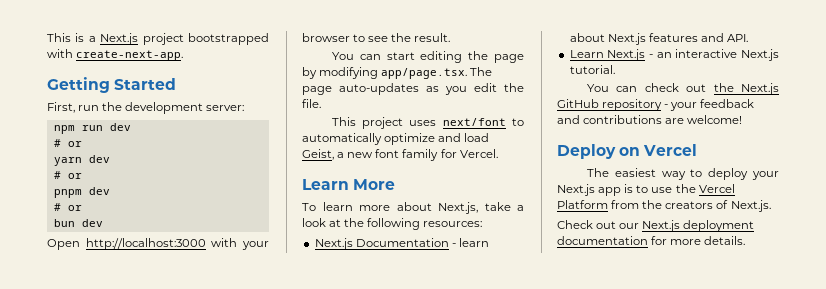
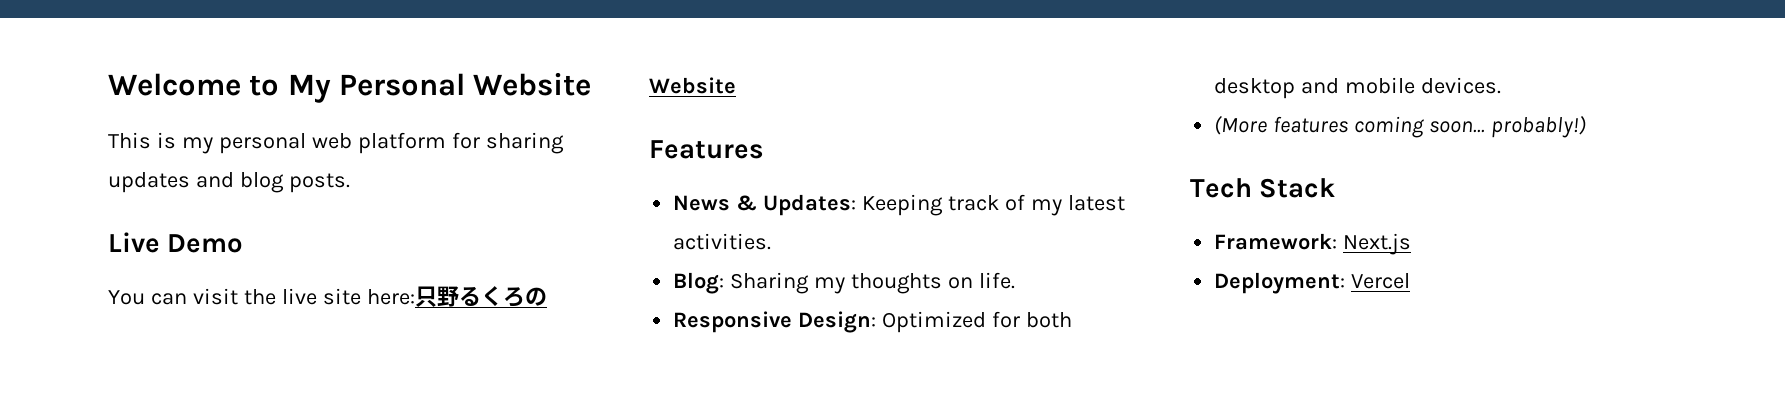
- This is a Next.js project bootstrapped with create-next-app.
- Getting Started
- First, run the development server:
- npm run dev
- # or
- yarn dev
- # or
- pnpm dev
- # or
- bun dev
- Open http://localhost:3000 with your browser to see the result.
- You can start editing the page by modifying app/page.tsx. The page auto-updates as you edit the file.
- This project uses next/font to automatically optimize and load Geist, a new font family for Vercel.
- Learn More
- To learn more about Next.js, take a look at the following resources:
- Next.js Documentation - learn about Next.js features and API.
- Learn Next.js - an interactive Next.js tutorial.
- You can check out the Next.js GitHub repository - your feedback and contributions are welcome!
- Deploy on Vercel
- The easiest way to deploy your Next.js app is to use the Vercel Platform from the creators of Next.js.
- Check out our Next.js deployment documentation for more details.
+ Welcome to My Personal Website
+ This is my personal web platform for sharing updates and blog posts.
+ Live Demo
+ You can visit the live site here:只野るくろのWebsite
+ Features
+ News & Updates: Keeping track of my latest activities.
+ Blog: Sharing my thoughts on life.
+ Responsive Design: Optimized for both desktop and mobile devices.
+ (More features coming soon... probably!)
+ Tech Stack
+ Framework: Next.js
+ Deployment: Vercel

